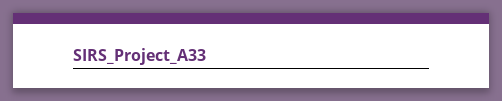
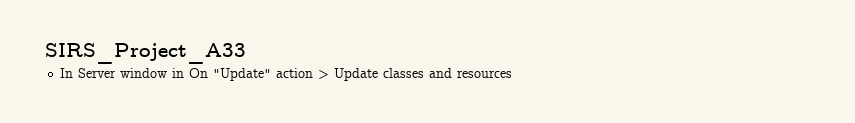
+ In Server window in On "Update" action > Update classes and resources

